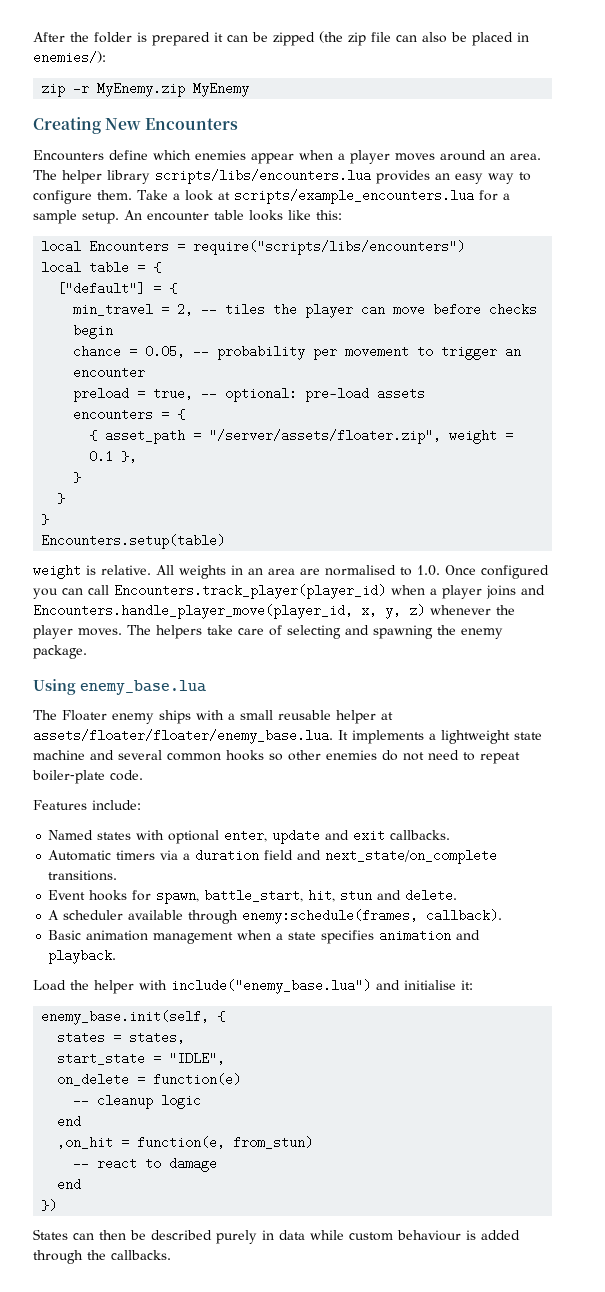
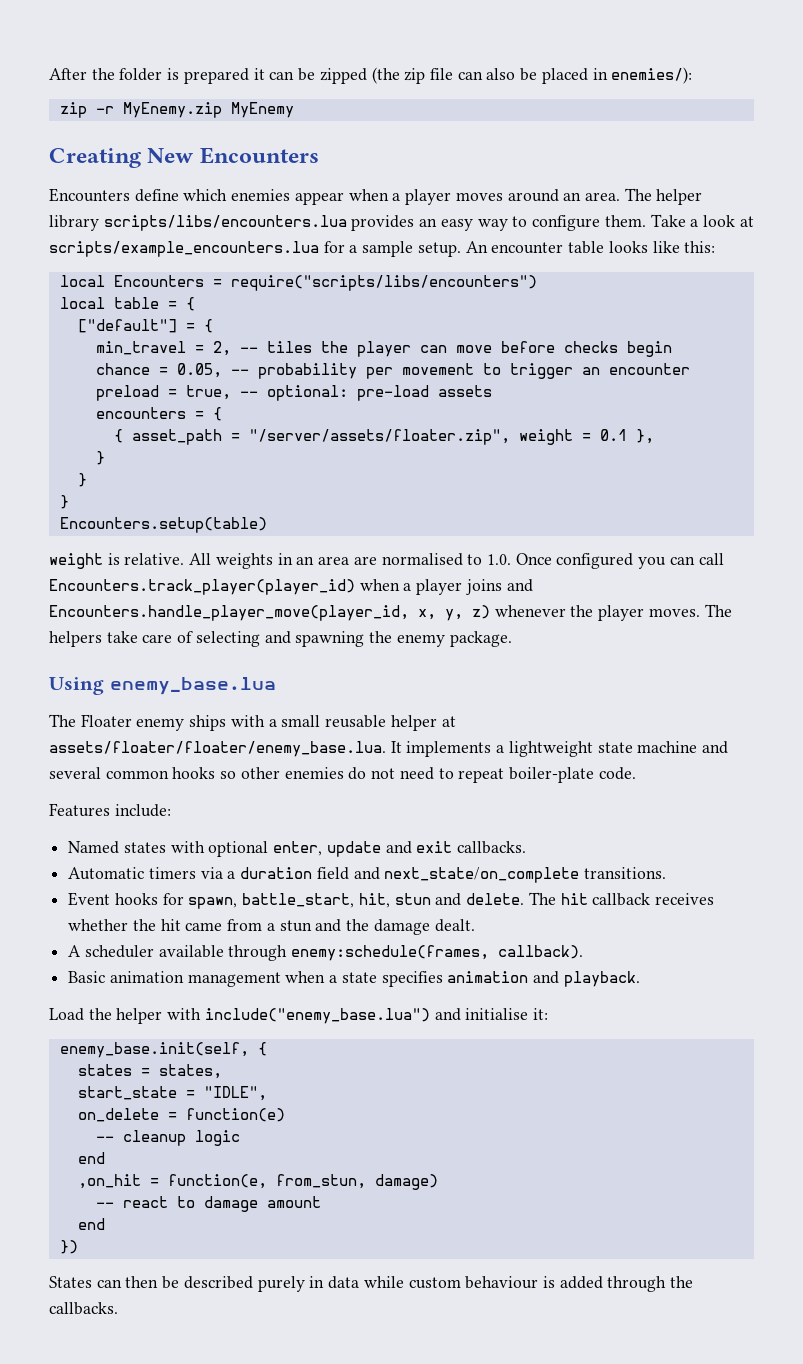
+ The hit callback receives whether the hit came from a stun and the damage dealt.
- ,on_hit = function(e, from_stun)
+ ,on_hit = function(e, from_stun, damage)
- -- react to damage
+ -- react to damage amount

